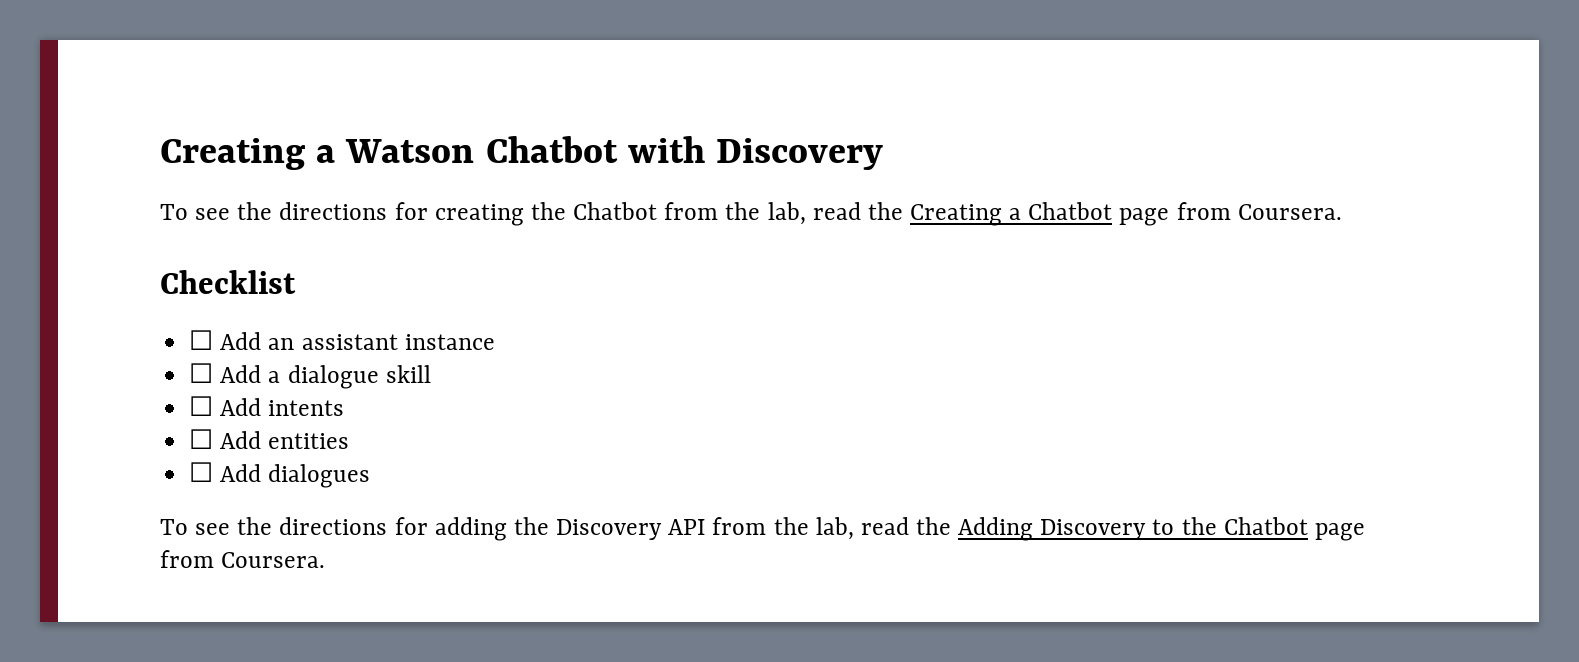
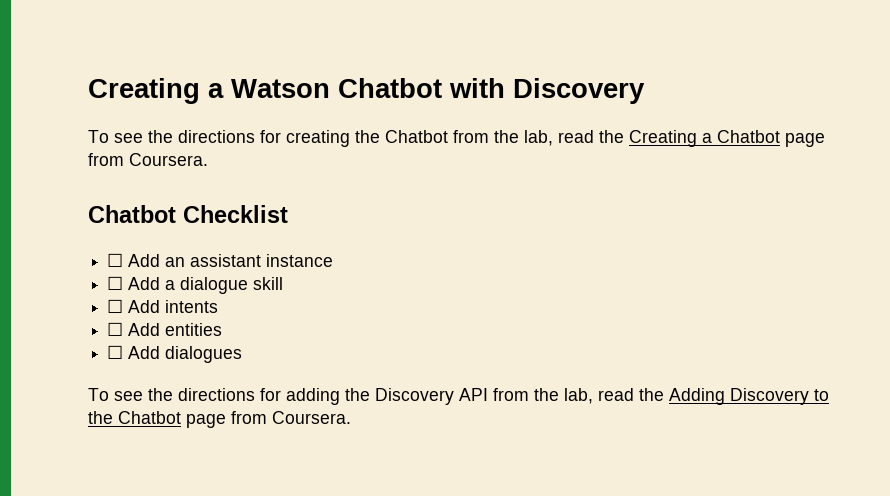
- Checklist
+ Chatbot Checklist

